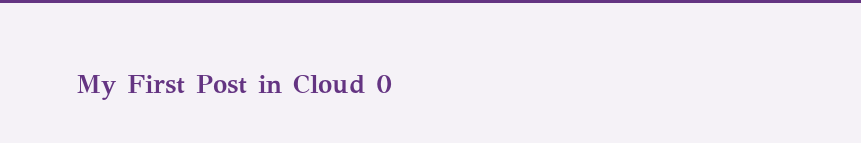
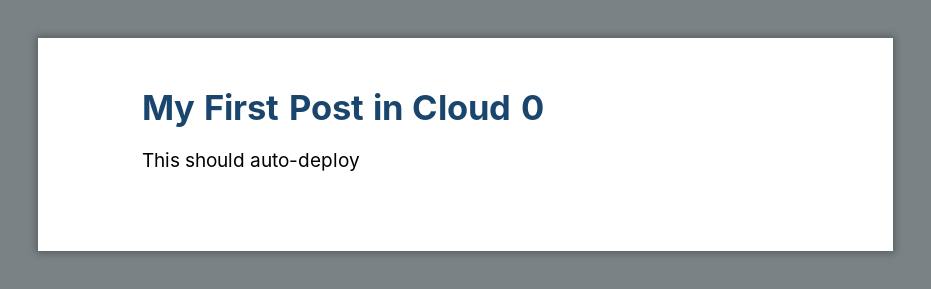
+ This should auto-deploy

